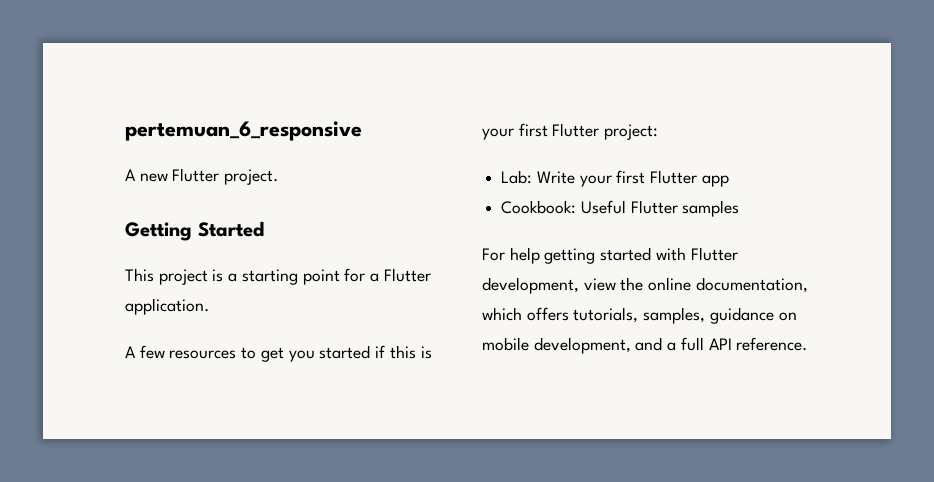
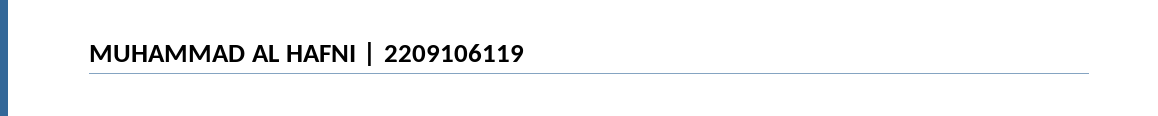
- pertemuan_6_responsive
- A new Flutter project.
- Getting Started
- This project is a starting point for a Flutter application.
- A few resources to get you started if this is your first Flutter project:
- Lab: Write your first Flutter app
- Cookbook: Useful Flutter samples
- For help getting started with Flutter development, view the online documentation, which offers tutorials, samples, guidance on mobile development, and a full API reference.
+ MUHAMMAD AL HAFNI | 2209106119

